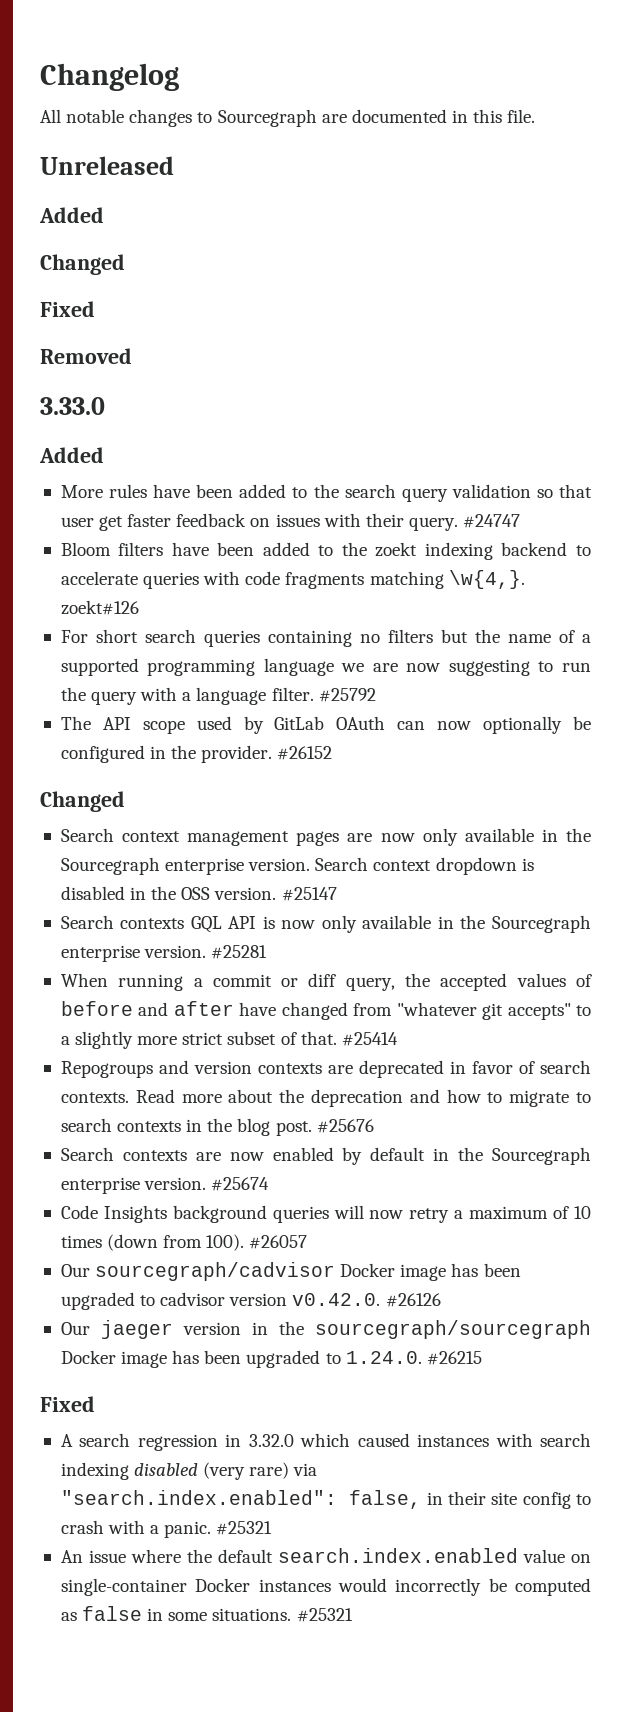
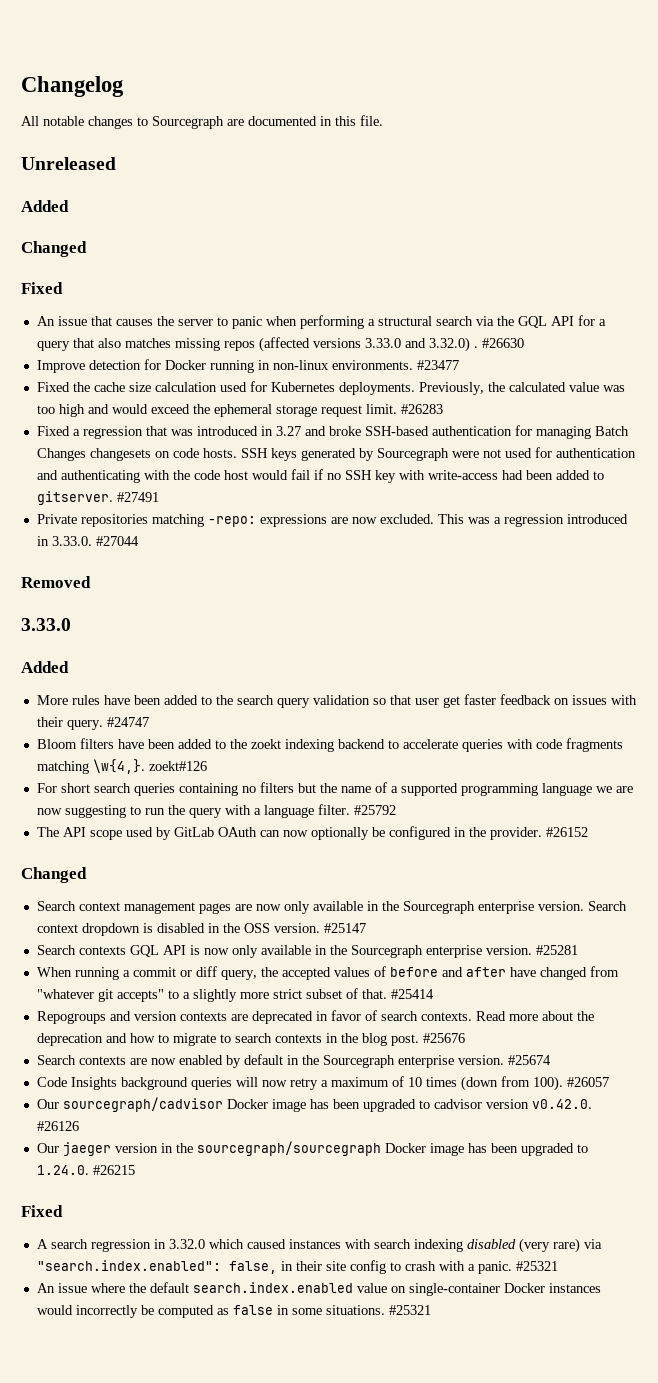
+ An issue that causes the server to panic when performing a structural search via the GQL API for a query that also matches missing repos (affected versions 3.33.0 and 3.32.0) . #26630
+ Improve detection for Docker running in non-linux environments. #23477
+ Fixed the cache size calculation used for Kubernetes deployments. Previously, the calculated value was too high and would exceed the ephemeral storage request limit. #26283
+ Fixed a regression that was introduced in 3.27 and broke SSH-based authentication for managing Batch Changes changesets on code hosts. SSH keys generated by Sourcegraph were not used for authentication and authenticating with the code host would fail if no SSH key with write-access had been added to gitserver. #27491
+ Private repositories matching -repo: expressions are now excluded. This was a regression introduced in 3.33.0. #27044

